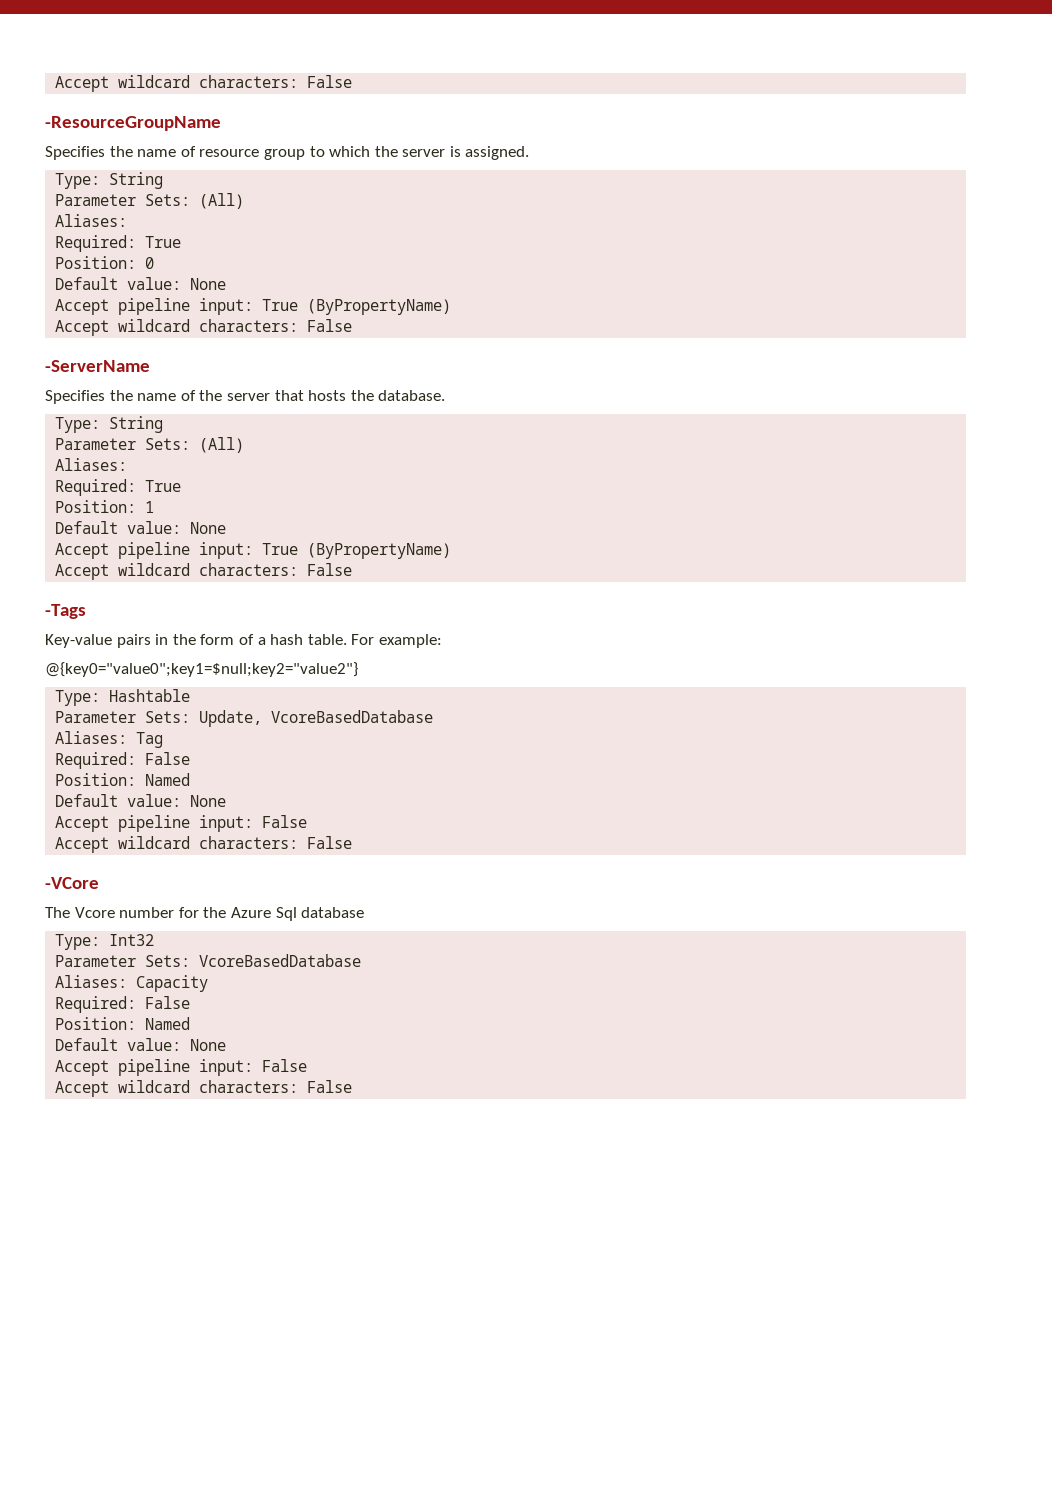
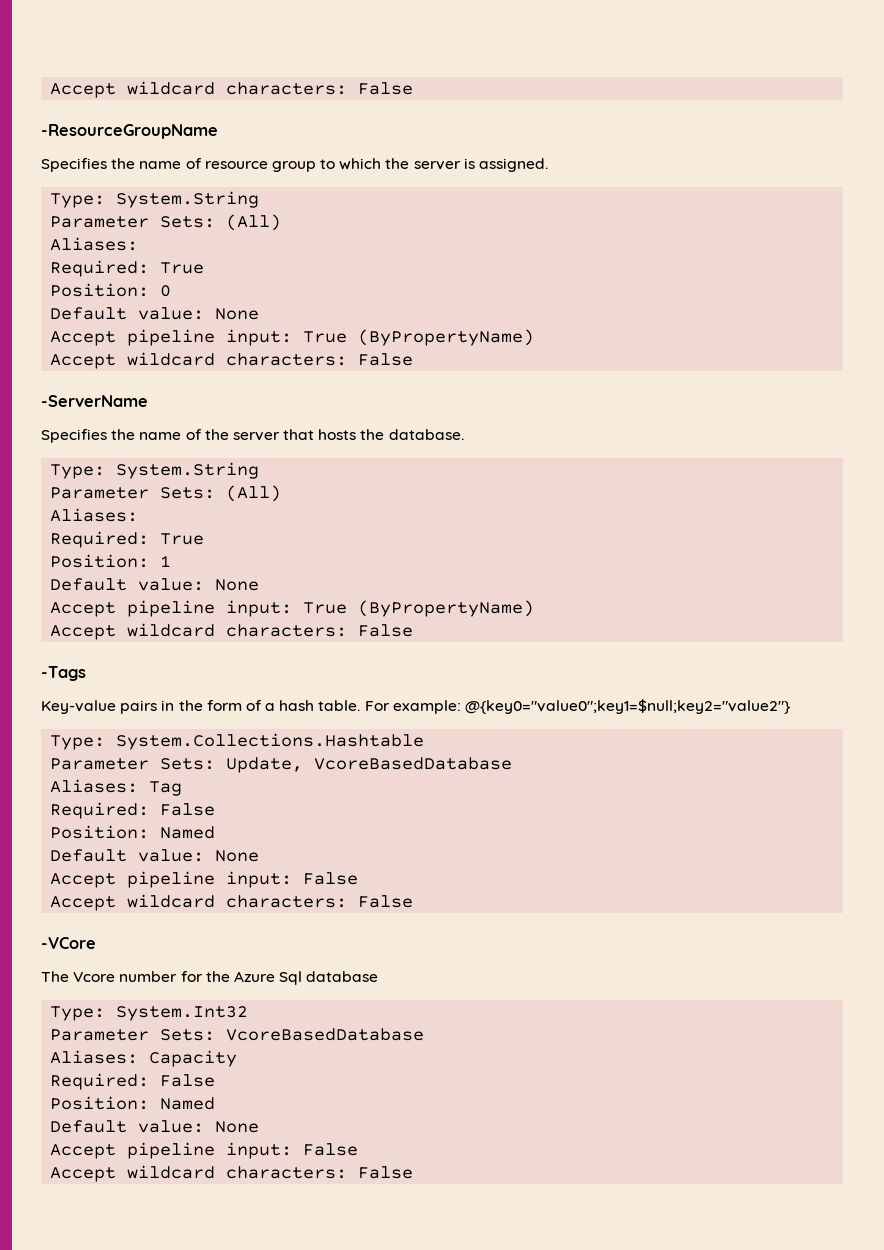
  Specifies the name of resource group to which the server is assigned.
- Type: String
+ Type: System.String
  Specifies the name of the server that hosts the database.
- Type: String
+ Type: System.String
- For example:
- @{key0="value0";key1=$null;key2="value2"}
+ For example: @{key0="value0";key1=$null;key2="value2"}
- Type: Hashtable
+ Type: System.Collections.Hashtable
- Type: Int32
+ Type: System.Int32

